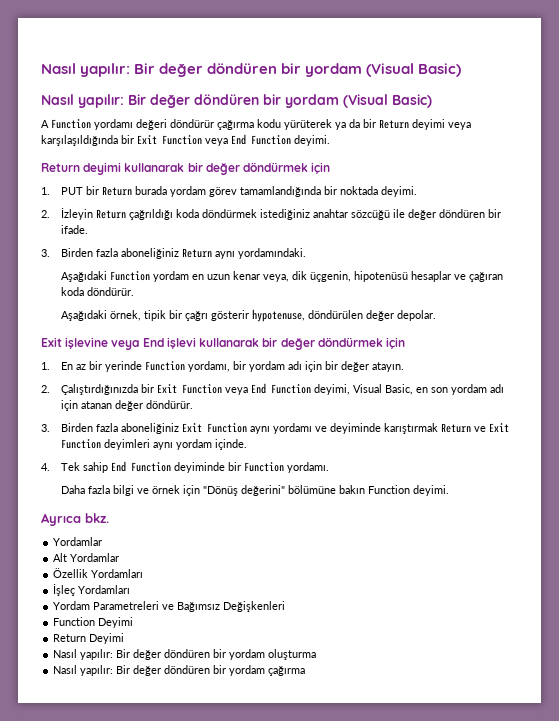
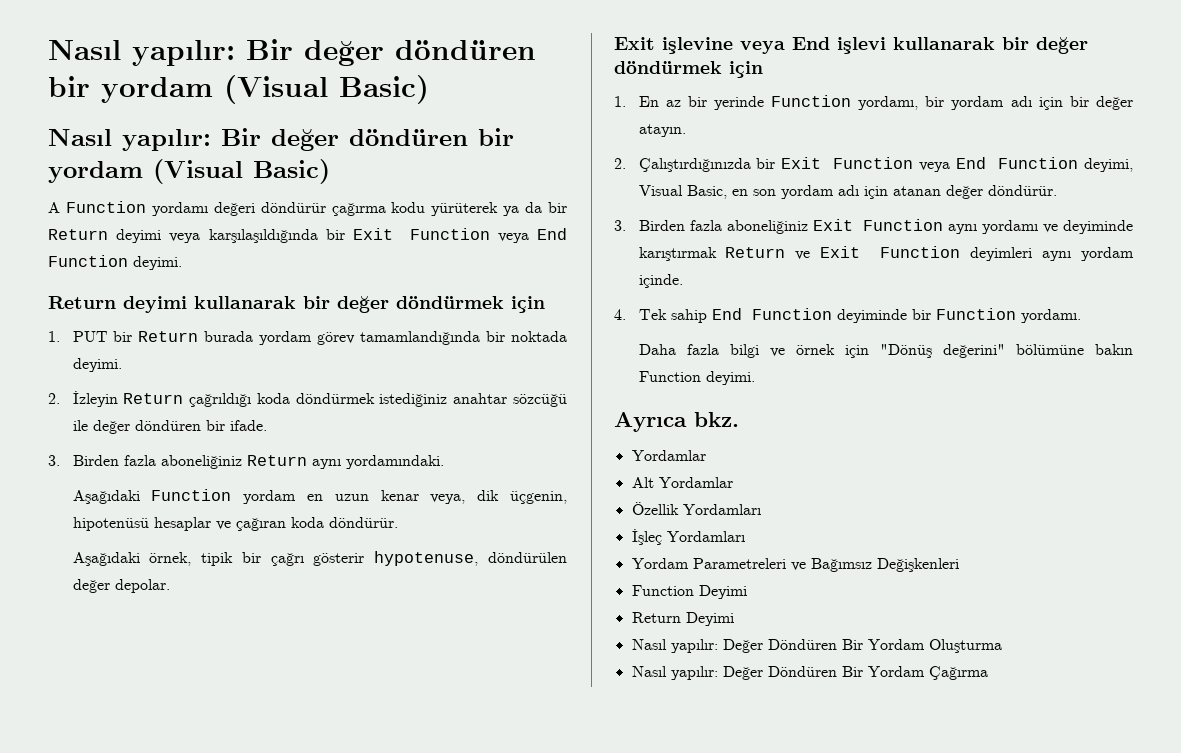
- Nasıl yapılır: Bir değer döndüren bir yordam oluşturma
- Nasıl yapılır: Bir değer döndüren bir yordam çağırma
+ Nasıl yapılır: Değer Döndüren Bir Yordam Oluşturma
+ Nasıl yapılır: Değer Döndüren Bir Yordam Çağırma

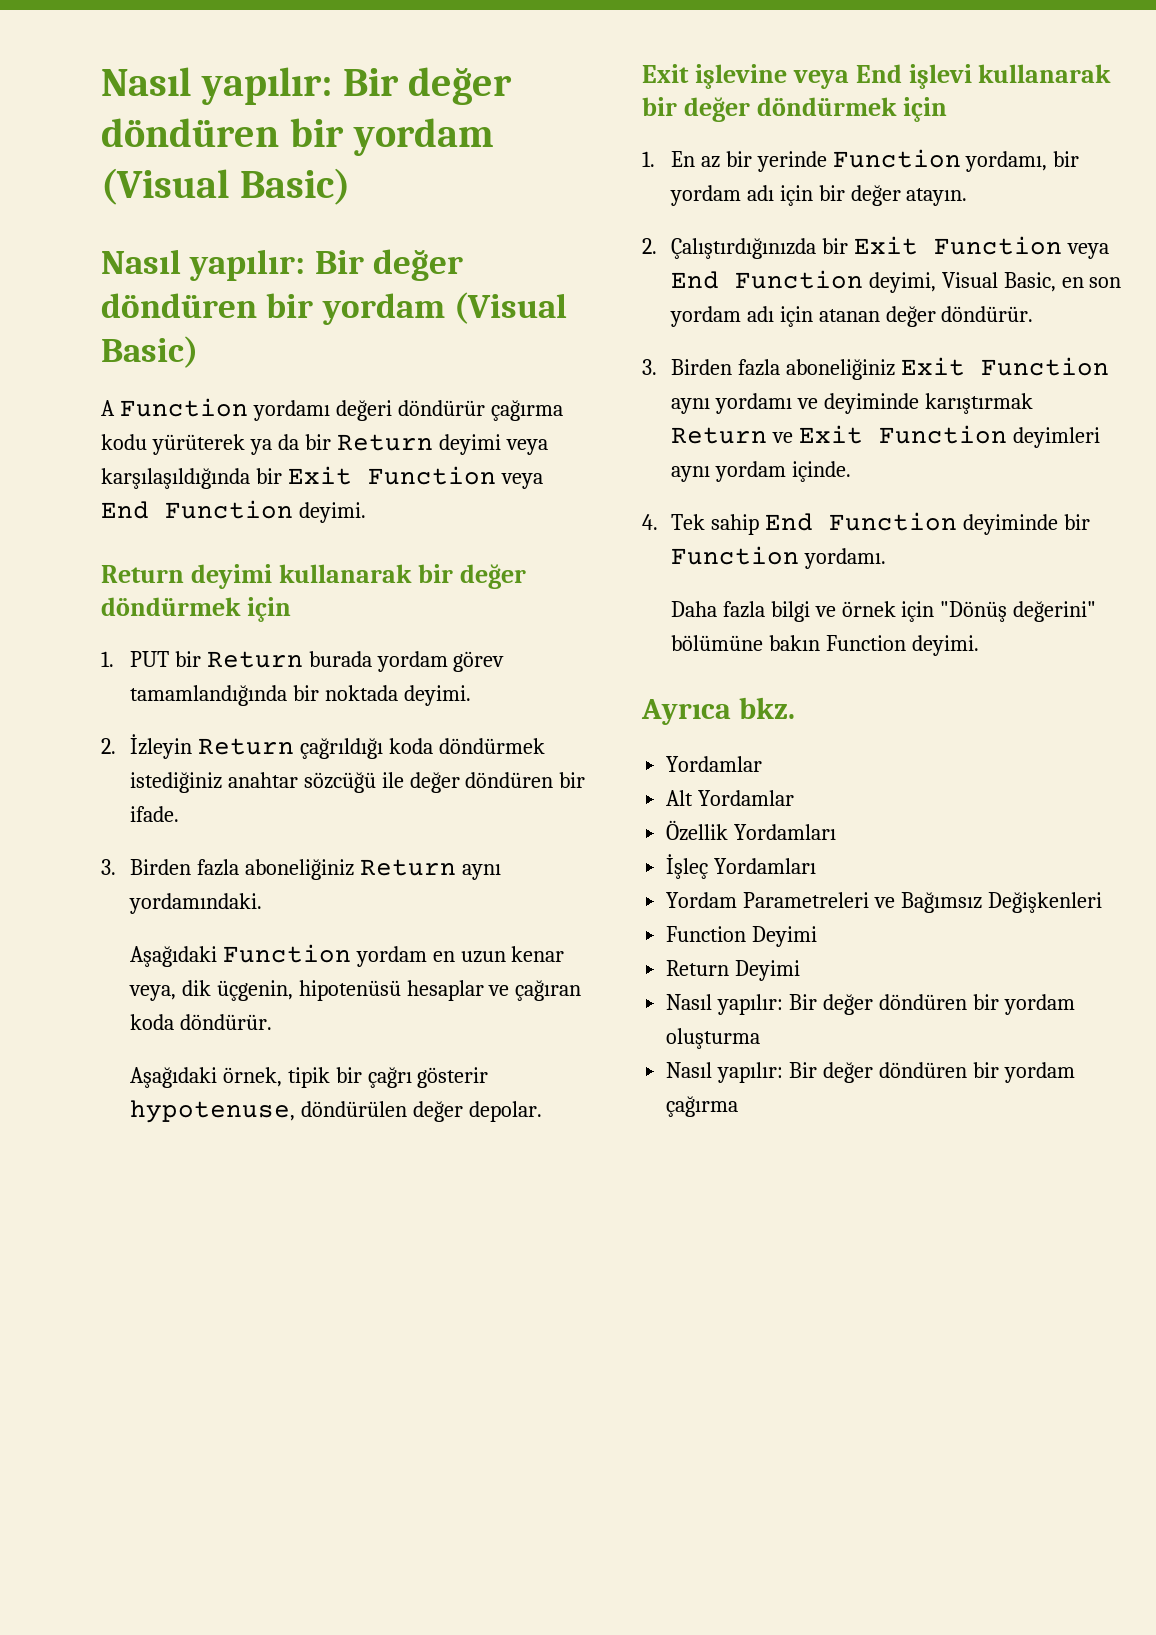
- Nasıl yapılır: Değer Döndüren Bir Yordam Oluşturma
- Nasıl yapılır: Değer Döndüren Bir Yordam Çağırma
+ Nasıl yapılır: Bir değer döndüren bir yordam oluşturma
+ Nasıl yapılır: Bir değer döndüren bir yordam çağırma

